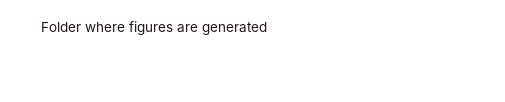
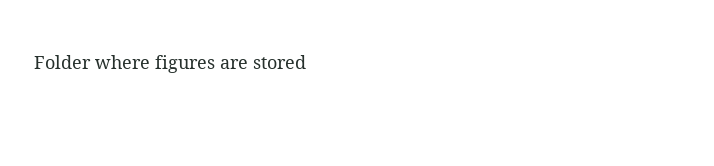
- Folder where figures are generated
+ Folder where figures are stored

